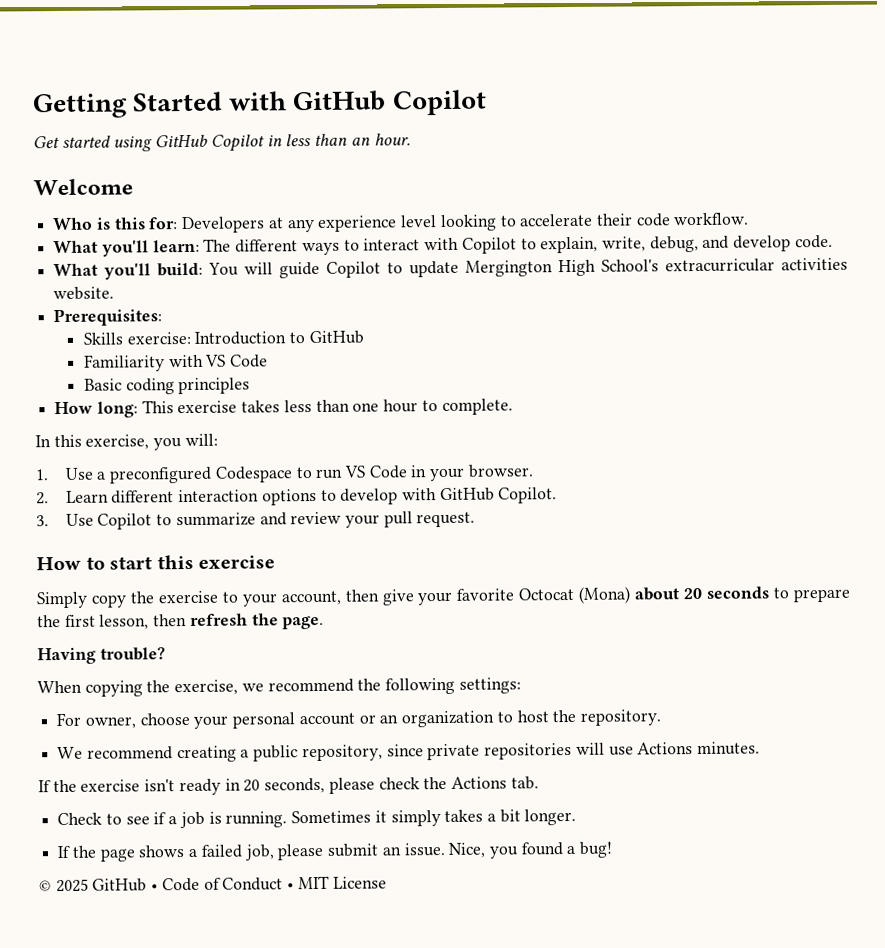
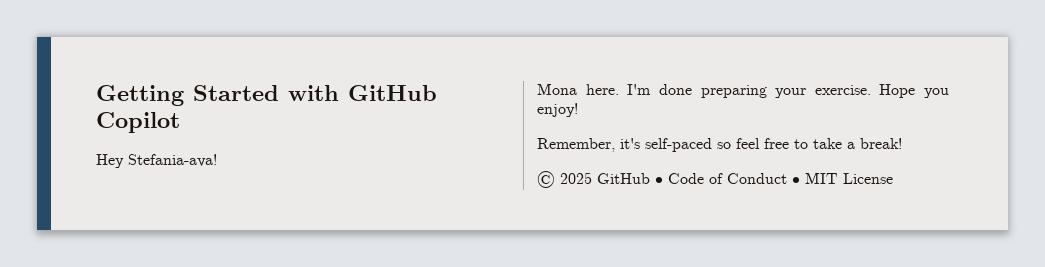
- Get started using GitHub Copilot in less than an hour.
- Welcome
- Who is this for: Developers at any experience level looking to accelerate their code workflow.
- What you'll learn: The different ways to interact with Copilot to explain, write, debug, and develop code.
- What you'll build: You will guide Copilot to update Mergington High School's extracurricular activities website.
- Prerequisites:
- Skills exercise: Introduction to GitHub
- Familiarity with VS Code
- Basic coding principles
- How long: This exercise takes less than one hour to complete.
- In this exercise, you will:
- 1. Use a preconfigured Codespace to run VS Code in your browser.
- 2. Learn different interaction options to develop with GitHub Copilot.
- 3. Use Copilot to summarize and review your pull request.
- How to start this exercise
- Simply copy the exercise to your account, then give your favorite Octocat (Mona) about 20 seconds to prepare the first lesson, then refresh the page.
- Having trouble?
- When copying the exercise, we recommend the following settings:
- For owner, choose your personal account or an organization to host the repository.
- We recommend creating a public repository, since private repositories will use Actions minutes.
- If the exercise isn't ready in 20 seconds, please check the Actions tab.
- Check to see if a job is running. Sometimes it simply takes a bit longer.
- If the page shows a failed job, please submit an issue. Nice, you found a bug!
+ Hey Stefania-ava!
+ Mona here. I'm done preparing your exercise. Hope you enjoy!
+ Remember, it's self-paced so feel free to take a break!

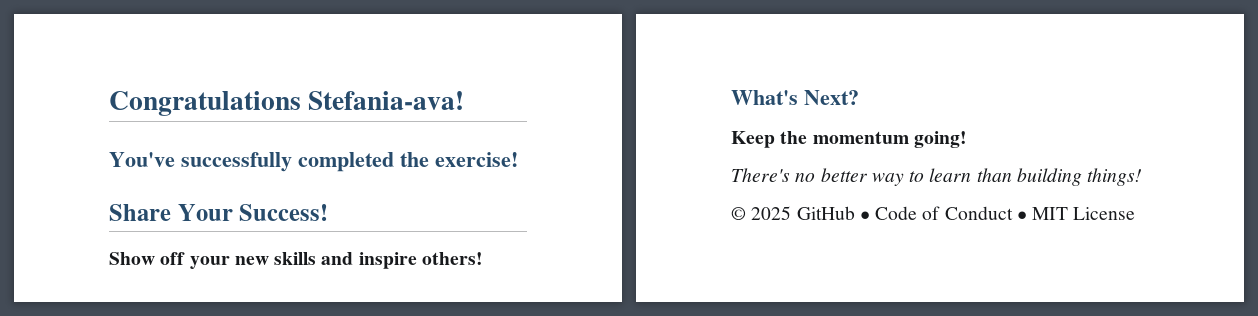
- Getting Started with GitHub Copilot
- Hey Stefania-ava!
- Mona here. I'm done preparing your exercise. Hope you enjoy!
- Remember, it's self-paced so feel free to take a break!
+ Congratulations Stefania-ava!
+ You've successfully completed the exercise!
+ Share Your Success!
+ Show off your new skills and inspire others!
+ What's Next?
+ Keep the momentum going!
+ There's no better way to learn than building things!

